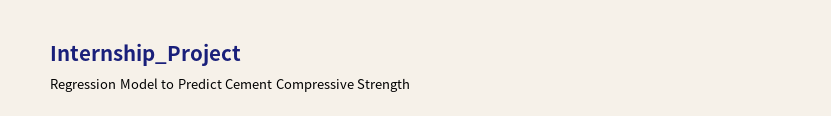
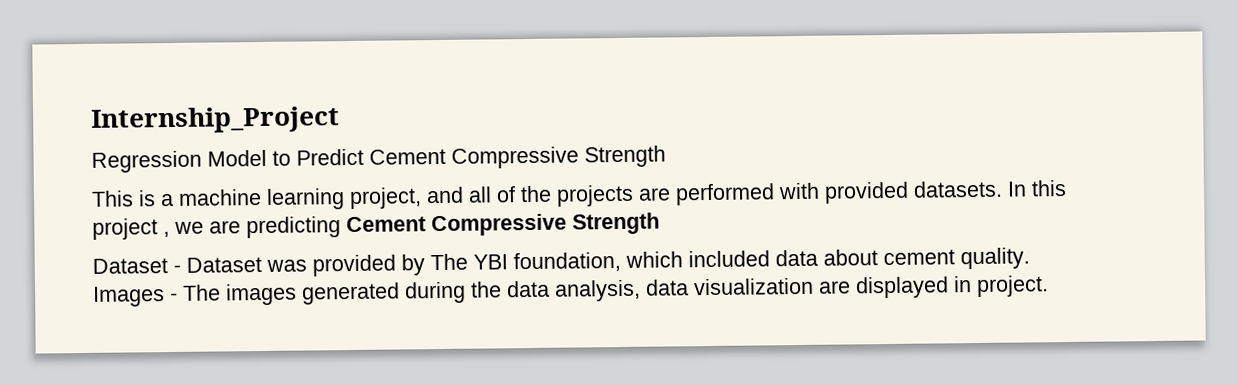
+ This is a machine learning project, and all of the projects are performed with provided datasets. In this project , we are predicting Cement Compressive Strength
+ Dataset - Dataset was provided by The YBI foundation, which included data about cement quality. Images - The images generated during the data analysis, data visualization are displayed in project.

